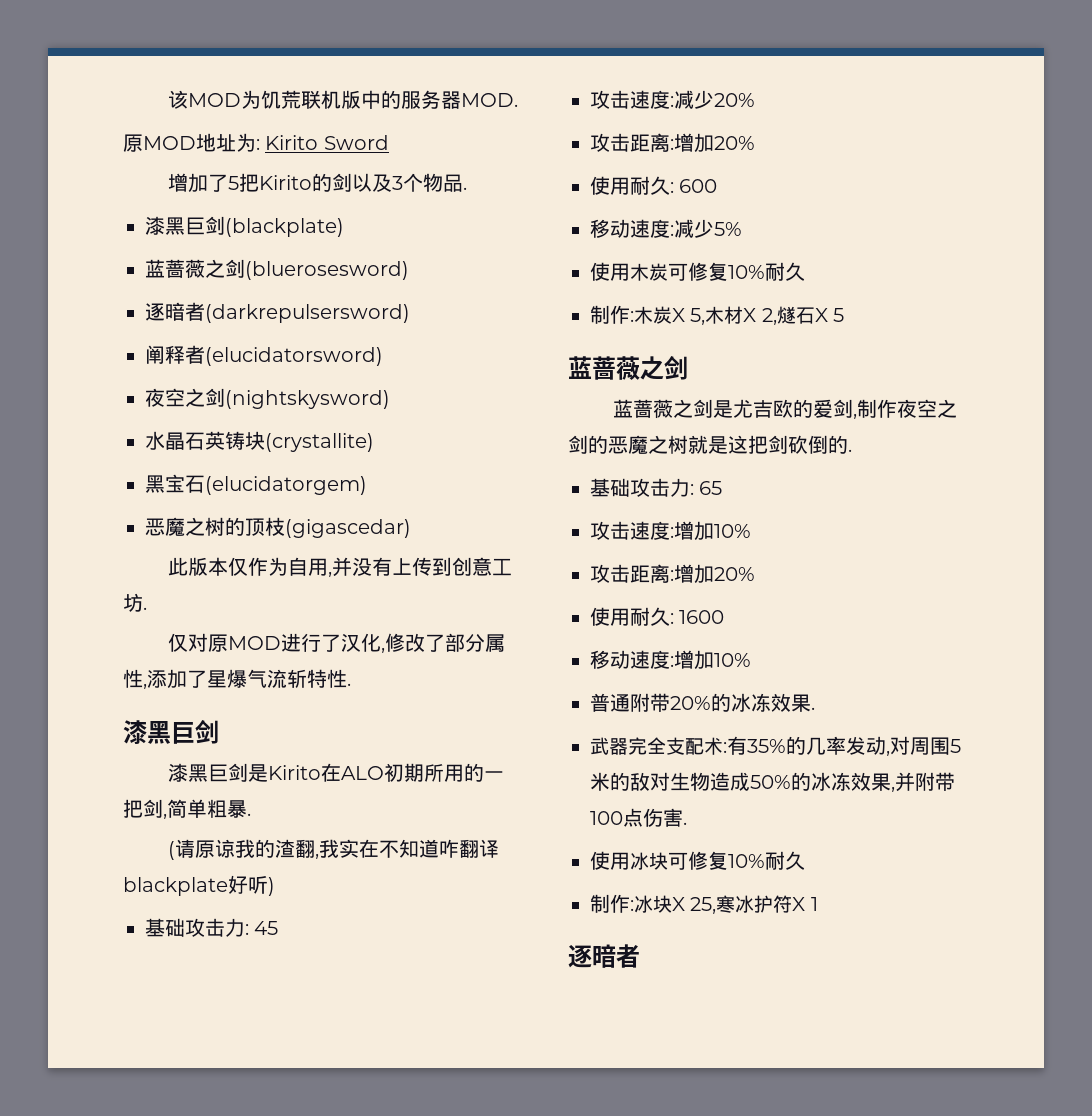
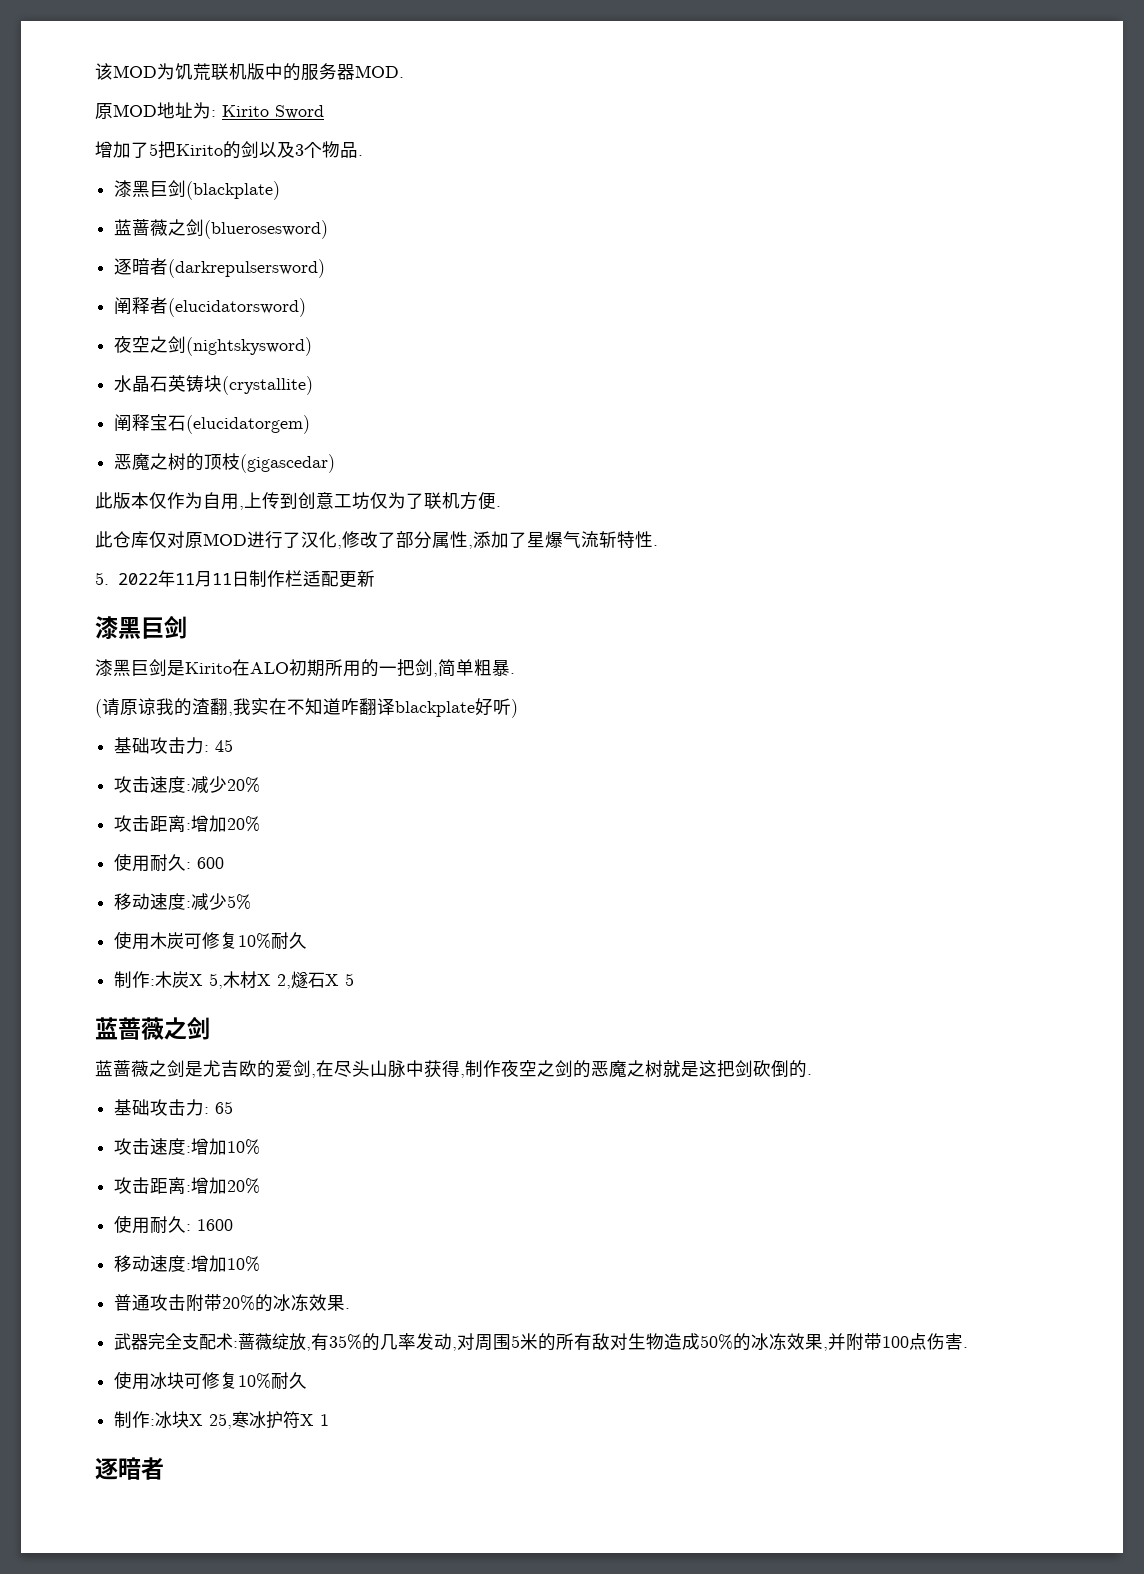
- 黑宝石(elucidatorgem)
+ 阐释宝石(elucidatorgem)
- 此版本仅作为自用,并没有上传到创意工坊.
- 仅对原MOD进行了汉化,修改了部分属性,添加了星爆气流斩特性.
+ 此版本仅作为自用,上传到创意工坊仅为了联机方便.
+ 此仓库仅对原MOD进行了汉化,修改了部分属性,添加了星爆气流斩特性.
+ 5. 2022年11月11日制作栏适配更新
- 蓝蔷薇之剑是尤吉欧的爱剑,制作夜空之剑的恶魔之树就是这把剑砍倒的.
+ 蓝蔷薇之剑是尤吉欧的爱剑,在尽头山脉中获得,制作夜空之剑的恶魔之树就是这把剑砍倒的.
- 普通附带20%的冰冻效果.
+ 普通攻击附带20%的冰冻效果.
- 武器完全支配术:有35%的几率发动,对周围5米的敌对生物造成50%的冰冻效果,并附带100点伤害.
+ 武器完全支配术:蔷薇绽放,有35%的几率发动,对周围5米的所有敌对生物造成50%的冰冻效果,并附带100点伤害.

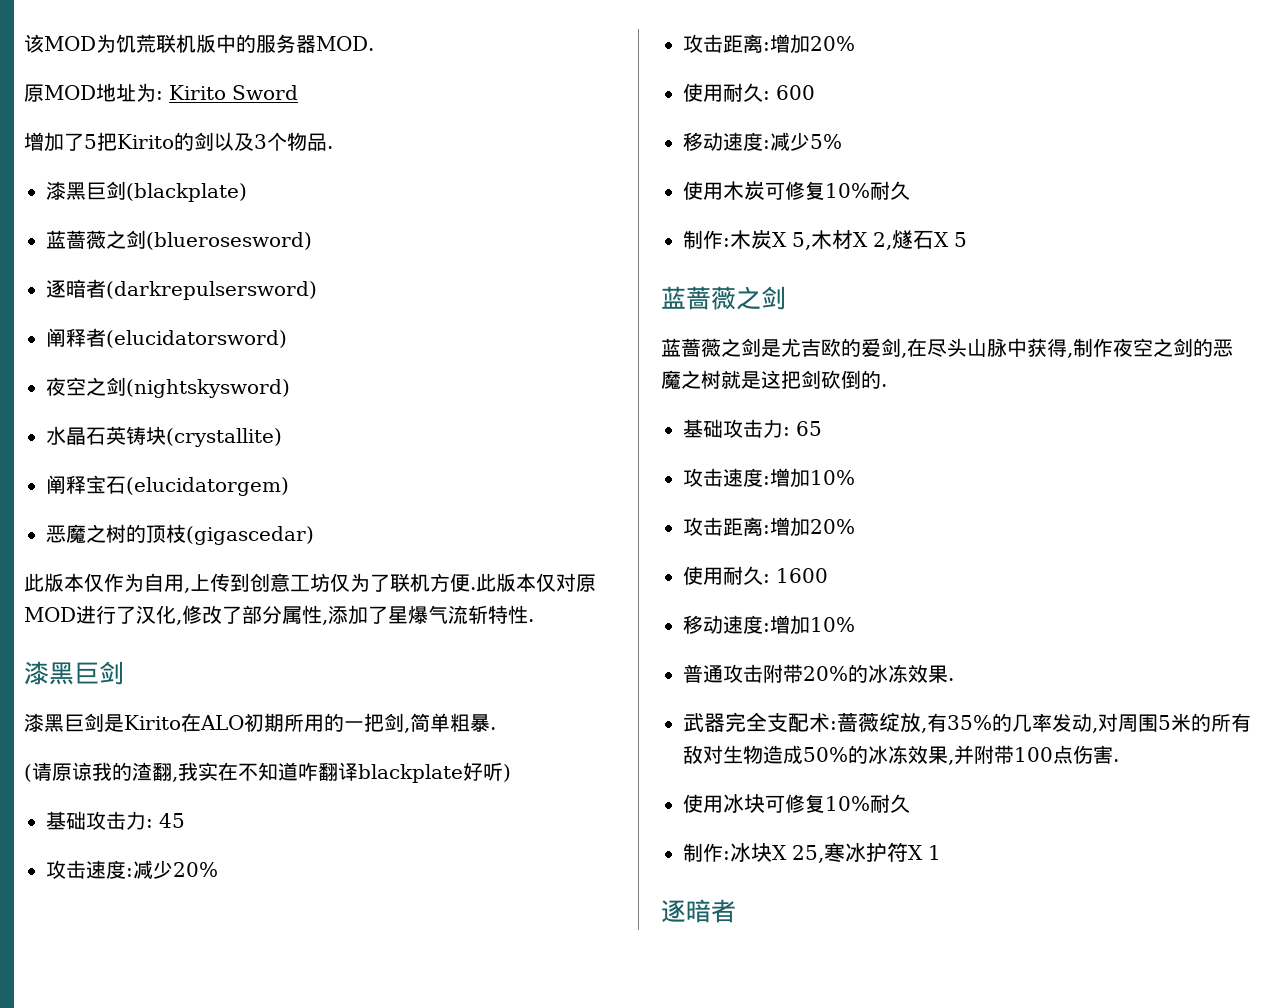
- 此版本仅作为自用,上传到创意工坊仅为了联机方便.
- 此仓库仅对原MOD进行了汉化,修改了部分属性,添加了星爆气流斩特性.
+ 此版本仅作为自用,上传到创意工坊仅为了联机方便.此版本仅对原MOD进行了汉化,修改了部分属性,添加了星爆气流斩特性.
- 5. 2022年11月11日制作栏适配更新

